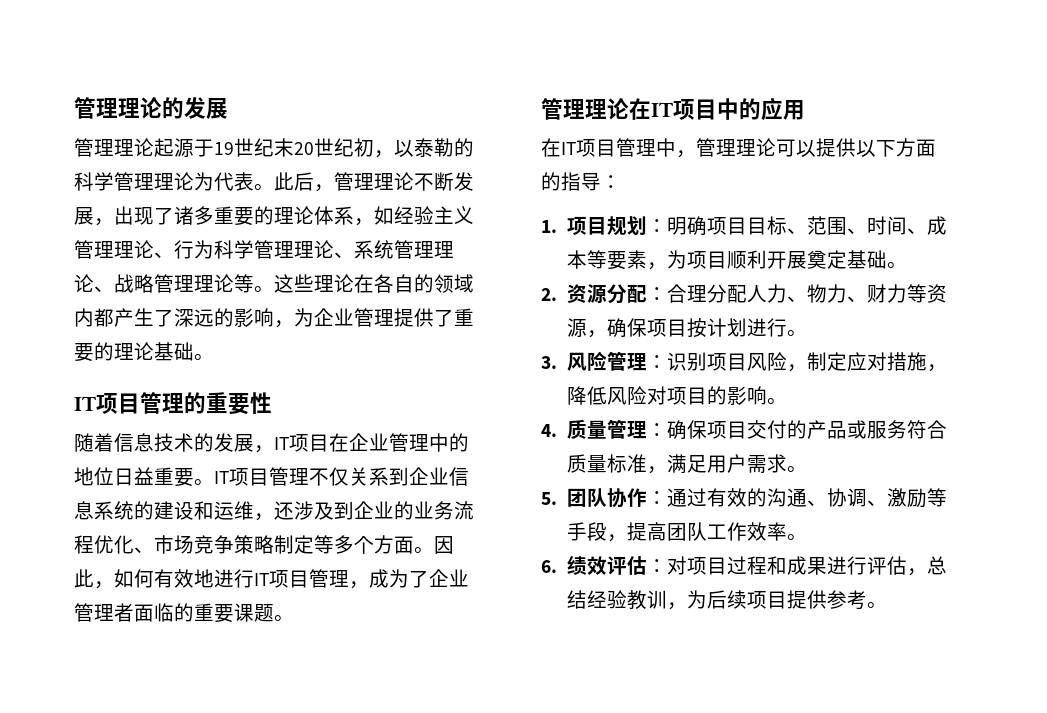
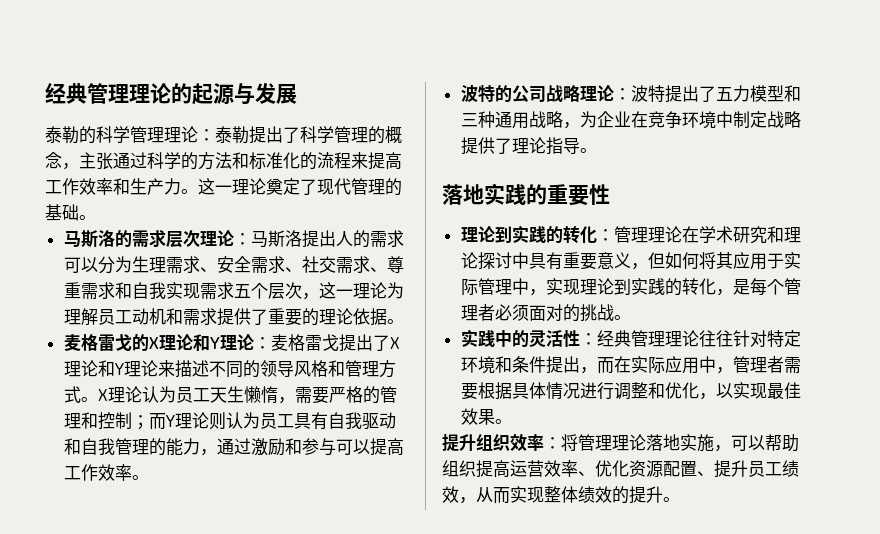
- 管理理论的发展
+ 经典管理理论的起源与发展
- 管理理论起源于19世纪末20世纪初，以泰勒的科学管理理论为代表。此后，管理理论不断发展，出现了诸多重要的理论体系，如经验主义管理理论、行为科学管理理论、系统管理理论、战略管理理论等。这些理论在各自的领域内都产生了深远的影响，为企业管理提供了重要的理论基础。
- IT项目管理的重要性
- 随着信息技术的发展，IT项目在企业管理中的地位日益重要。IT项目管理不仅关系到企业信息系统的建设和运维，还涉及到企业的业务流程优化、市场竞争策略制定等多个方面。因此，如何有效地进行IT项目管理，成为了企业管理者面临的重要课题。
- 管理理论在IT项目中的应用
- 在IT项目管理中，管理理论可以提供以下方面的指导：
- 1.项目规划：明确项目目标、范围、时间、成本等要素，为项目顺利开展奠定基础。
- 2.资源分配：合理分配人力、物力、财力等资源，确保项目按计划进行。
- 3.风险管理：识别项目风险，制定应对措施，降低风险对项目的影响。
- 4.质量管理：确保项目交付的产品或服务符合质量标准，满足用户需求。
- 5.团队协作：通过有效的沟通、协调、激励等手段，提高团队工作效率。
- 6.绩效评估：对项目过程和成果进行评估，总结经验教训，为后续项目提供参考。
+ 泰勒的科学管理理论：泰勒提出了科学管理的概念，主张通过科学的方法和标准化的流程来提高工作效率和生产力。这一理论奠定了现代管理的基础。
+ 马斯洛的需求层次理论：马斯洛提出人的需求可以分为生理需求、安全需求、社交需求、尊重需求和自我实现需求五个层次，这一理论为理解员工动机和需求提供了重要的理论依据。
+ 麦格雷戈的X理论和Y理论：麦格雷戈提出了X理论和Y理论来描述不同的领导风格和管理方式。X理论认为员工天生懒惰，需要严格的管理和控制；而Y理论则认为员工具有自我驱动和自我管理的能力，通过激励和参与可以提高工作效率。
+ 波特的公司战略理论：波特提出了五力模型和三种通用战略，为企业在竞争环境中制定战略提供了理论指导。
+ 落地实践的重要性
+ 理论到实践的转化：管理理论在学术研究和理论探讨中具有重要意义，但如何将其应用于实际管理中，实现理论到实践的转化，是每个管理者必须面对的挑战。
+ 实践中的灵活性：经典管理理论往往针对特定环境和条件提出，而在实际应用中，管理者需要根据具体情况进行调整和优化，以实现最佳效果。
+ 提升组织效率：将管理理论落地实施，可以帮助组织提高运营效率、优化资源配置、提升员工绩效，从而实现整体绩效的提升。

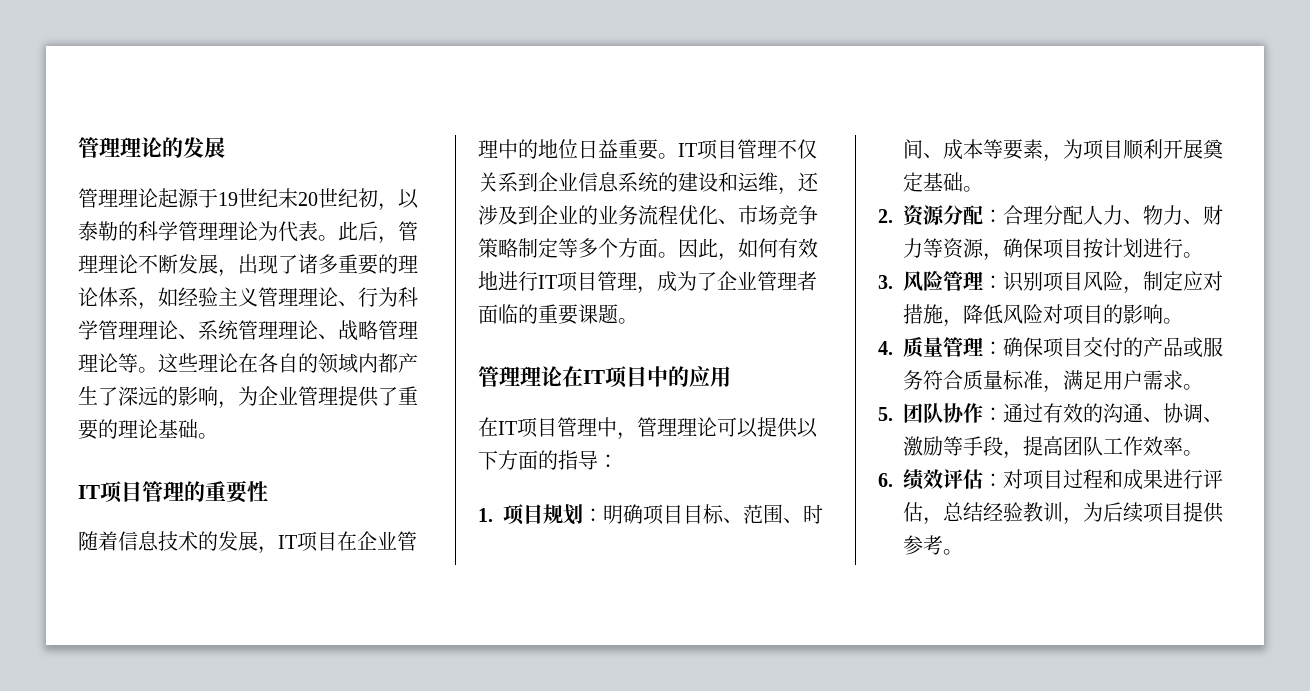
- 经典管理理论的起源与发展
+ 管理理论的发展
- 泰勒的科学管理理论：泰勒提出了科学管理的概念，主张通过科学的方法和标准化的流程来提高工作效率和生产力。这一理论奠定了现代管理的基础。
- 马斯洛的需求层次理论：马斯洛提出人的需求可以分为生理需求、安全需求、社交需求、尊重需求和自我实现需求五个层次，这一理论为理解员工动机和需求提供了重要的理论依据。
- 麦格雷戈的X理论和Y理论：麦格雷戈提出了X理论和Y理论来描述不同的领导风格和管理方式。X理论认为员工天生懒惰，需要严格的管理和控制；而Y理论则认为员工具有自我驱动和自我管理的能力，通过激励和参与可以提高工作效率。
- 波特的公司战略理论：波特提出了五力模型和三种通用战略，为企业在竞争环境中制定战略提供了理论指导。
- 落地实践的重要性
- 理论到实践的转化：管理理论在学术研究和理论探讨中具有重要意义，但如何将其应用于实际管理中，实现理论到实践的转化，是每个管理者必须面对的挑战。
- 实践中的灵活性：经典管理理论往往针对特定环境和条件提出，而在实际应用中，管理者需要根据具体情况进行调整和优化，以实现最佳效果。
- 提升组织效率：将管理理论落地实施，可以帮助组织提高运营效率、优化资源配置、提升员工绩效，从而实现整体绩效的提升。
+ 管理理论起源于19世纪末20世纪初，以泰勒的科学管理理论为代表。此后，管理理论不断发展，出现了诸多重要的理论体系，如经验主义管理理论、行为科学管理理论、系统管理理论、战略管理理论等。这些理论在各自的领域内都产生了深远的影响，为企业管理提供了重要的理论基础。
+ IT项目管理的重要性
+ 随着信息技术的发展，IT项目在企业管理中的地位日益重要。IT项目管理不仅关系到企业信息系统的建设和运维，还涉及到企业的业务流程优化、市场竞争策略制定等多个方面。因此，如何有效地进行IT项目管理，成为了企业管理者面临的重要课题。
+ 管理理论在IT项目中的应用
+ 在IT项目管理中，管理理论可以提供以下方面的指导：
+ 1.项目规划：明确项目目标、范围、时间、成本等要素，为项目顺利开展奠定基础。
+ 2.资源分配：合理分配人力、物力、财力等资源，确保项目按计划进行。
+ 3.风险管理：识别项目风险，制定应对措施，降低风险对项目的影响。
+ 4.质量管理：确保项目交付的产品或服务符合质量标准，满足用户需求。
+ 5.团队协作：通过有效的沟通、协调、激励等手段，提高团队工作效率。
+ 6.绩效评估：对项目过程和成果进行评估，总结经验教训，为后续项目提供参考。

